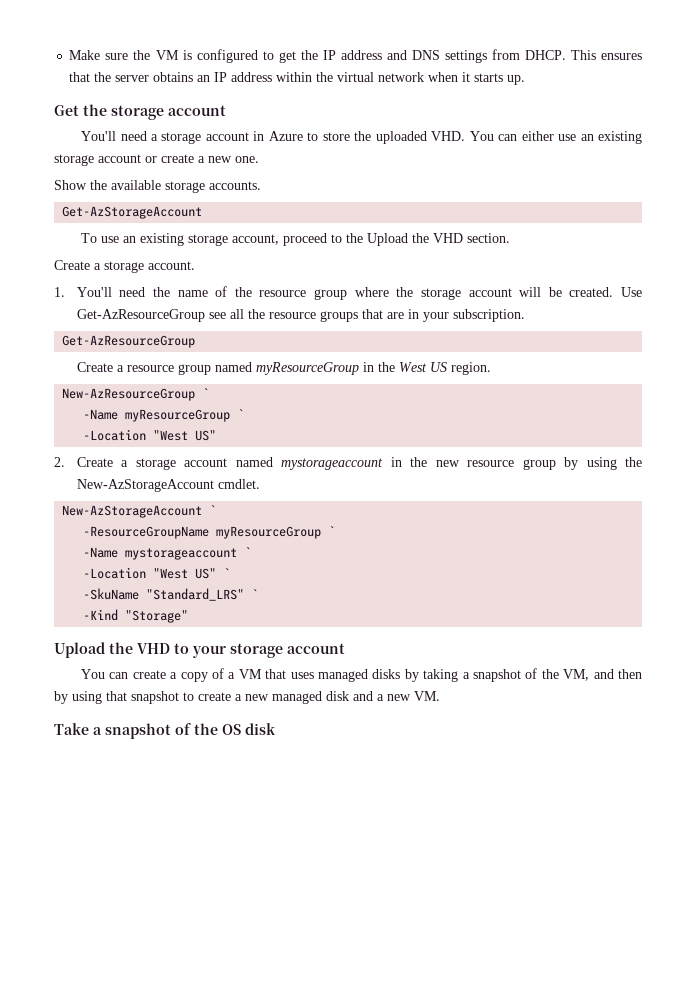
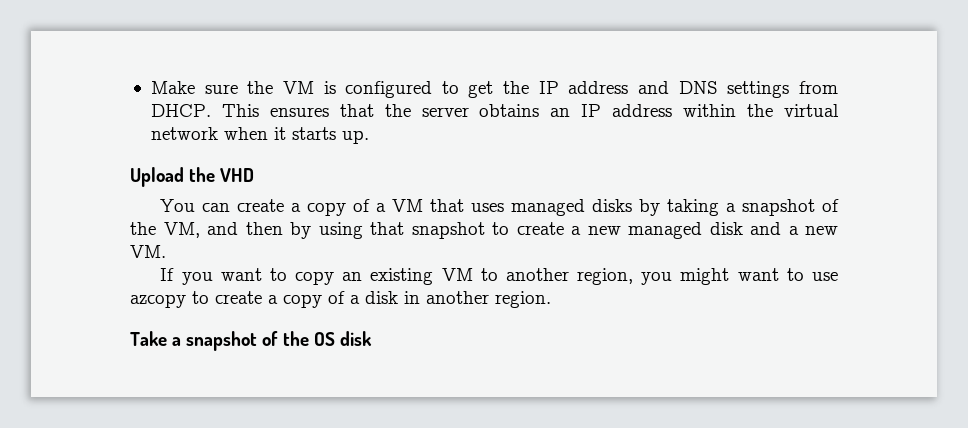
- Get the storage account
- You'll need a storage account in Azure to store the uploaded VHD. You can either use an existing storage account or create a new one.
- Show the available storage accounts.
- Get-AzStorageAccount
- To use an existing storage account, proceed to the Upload the VHD section.
- Create a storage account.
- 1. You'll need the name of the resource group where the storage account will be created. Use Get-AzResourceGroup see all the resource groups that are in your subscription.
- Get-AzResourceGroup
- Create a resource group named myResourceGroup in the West US region.
- New-AzResourceGroup `
- -Name myResourceGroup `
- -Location "West US"
- 2. Create a storage account named mystorageaccount in the new resource group by using the New-AzStorageAccount cmdlet.
- New-AzStorageAccount `
- -ResourceGroupName myResourceGroup `
- -Name mystorageaccount `
- -Location "West US" `
- -SkuName "Standard_LRS" `
- -Kind "Storage"
- Upload the VHD to your storage account
+ Upload the VHD
+ If you want to copy an existing VM to another region, you might want to use azcopy to create a copy of a disk in another region.

